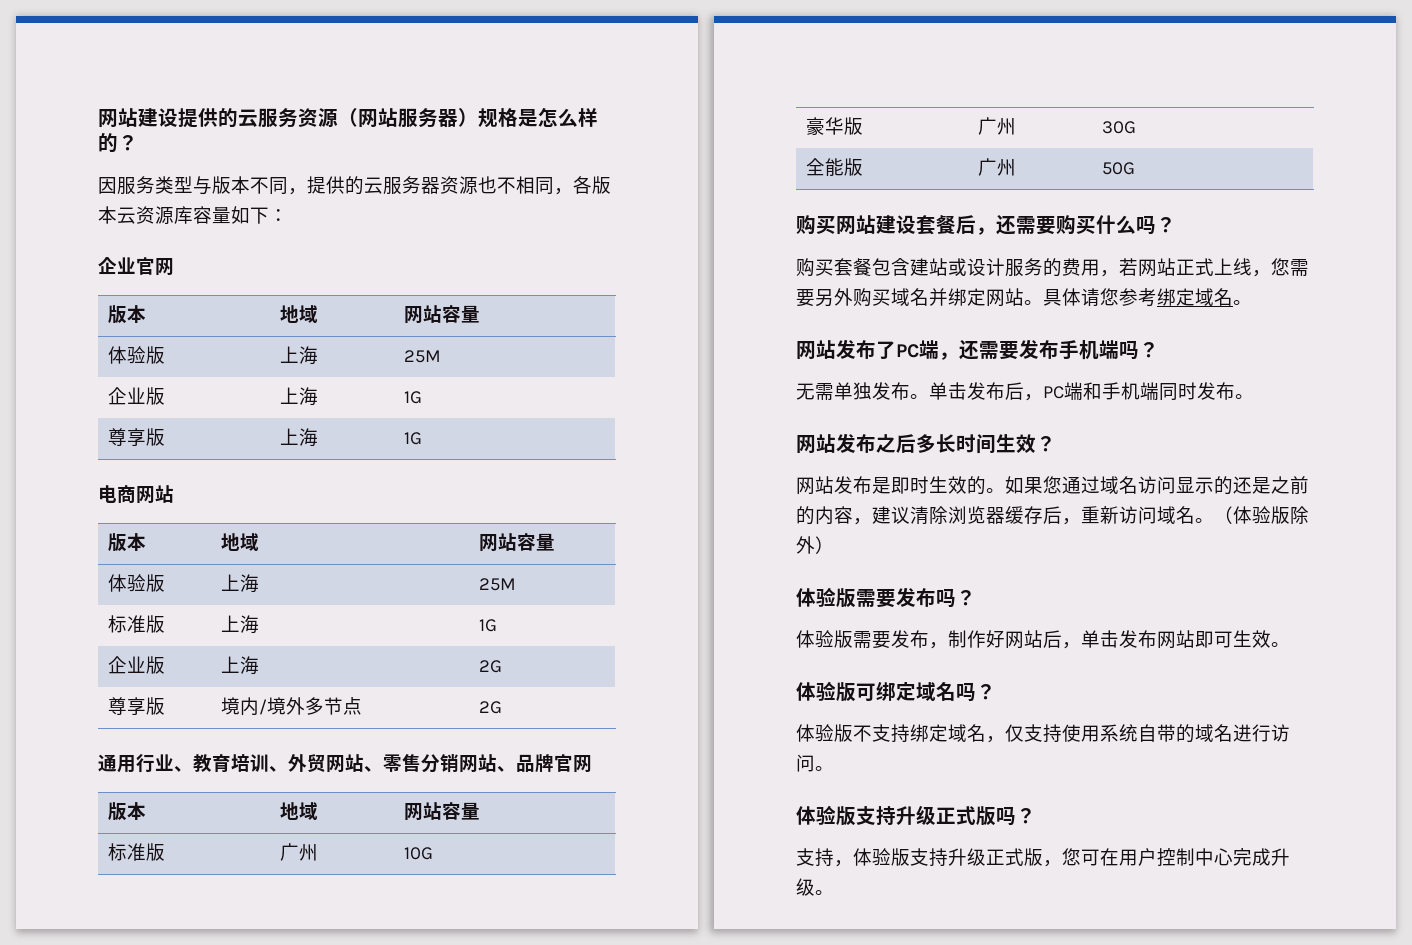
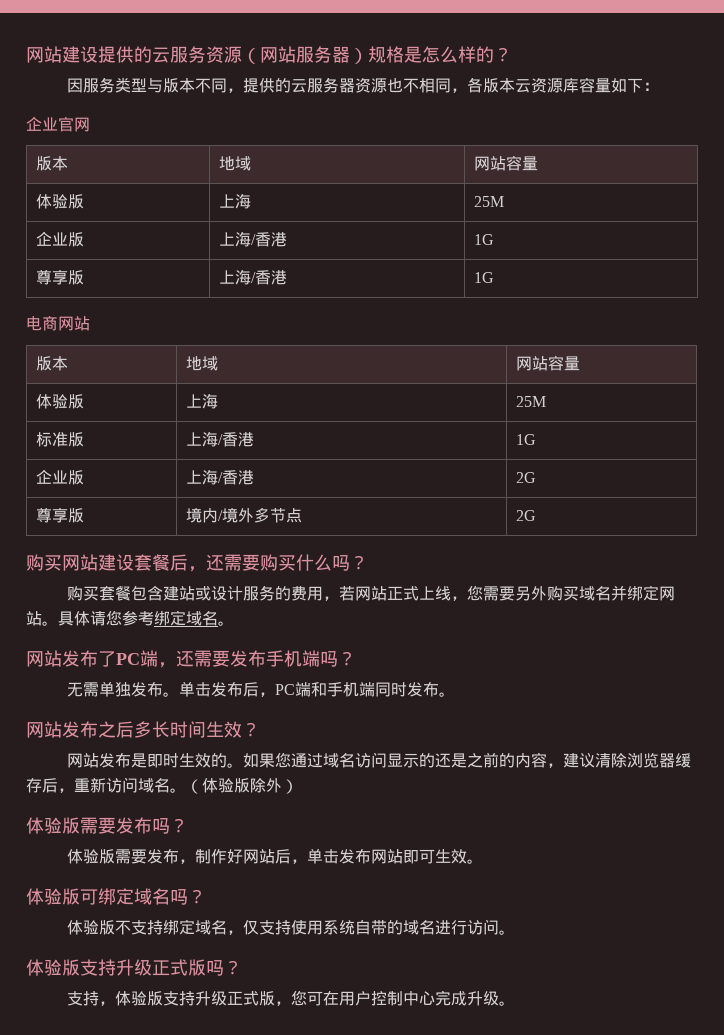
- 企业版 | 上海 | 1G
+ 企业版 | 上海/香港 | 1G
- 尊享版 | 上海 | 1G
+ 尊享版 | 上海/香港 | 1G
- 标准版 | 上海 | 1G
+ 标准版 | 上海/香港 | 1G
- 企业版 | 上海 | 2G
+ 企业版 | 上海/香港 | 2G
- 通用行业、教育培训、外贸网站、零售分销网站、品牌官网
- 版本 | 地域 | 网站容量
- 标准版 | 广州 | 10G
- 豪华版 | 广州 | 30G
- 全能版 | 广州 | 50G

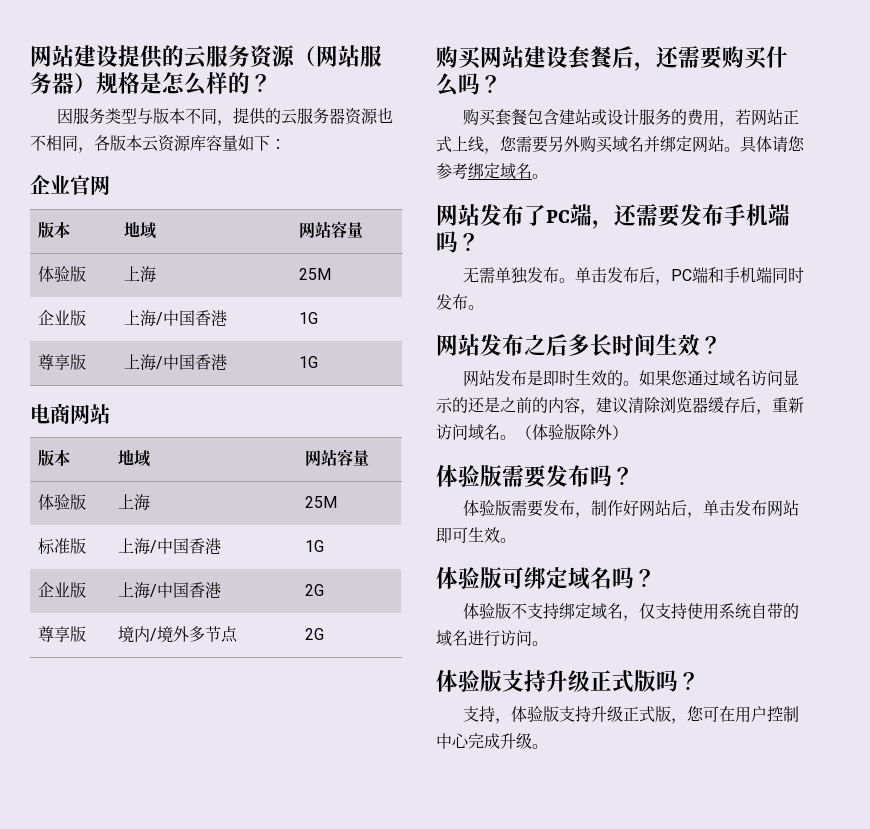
- 企业版 | 上海/香港 | 1G
+ 企业版 | 上海/中国香港 | 1G
- 尊享版 | 上海/香港 | 1G
+ 尊享版 | 上海/中国香港 | 1G
- 标准版 | 上海/香港 | 1G
+ 标准版 | 上海/中国香港 | 1G
- 企业版 | 上海/香港 | 2G
+ 企业版 | 上海/中国香港 | 2G

